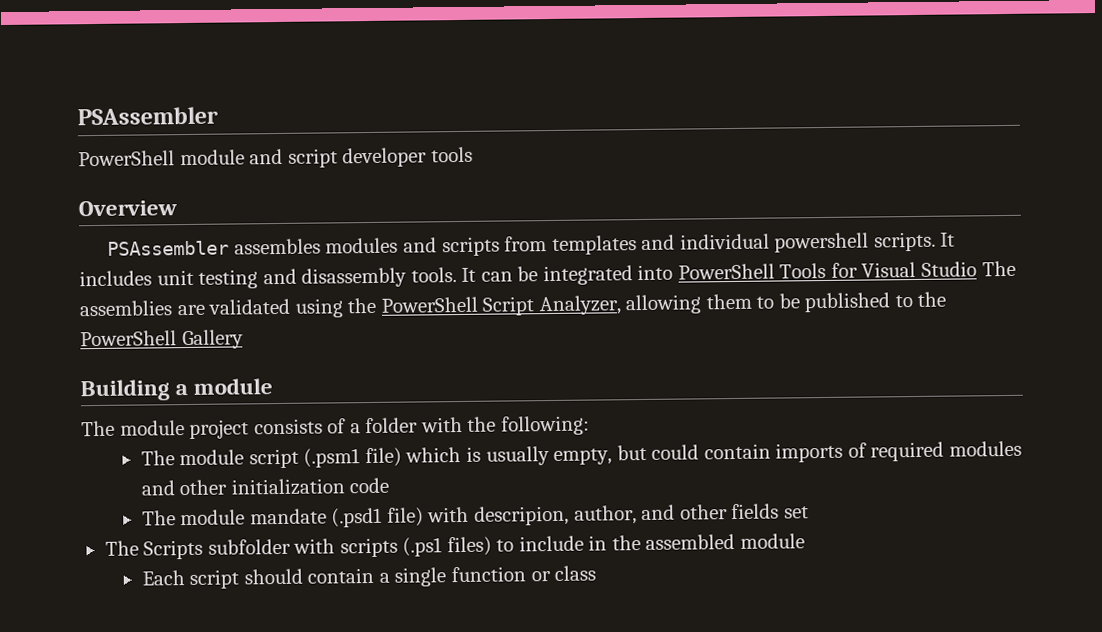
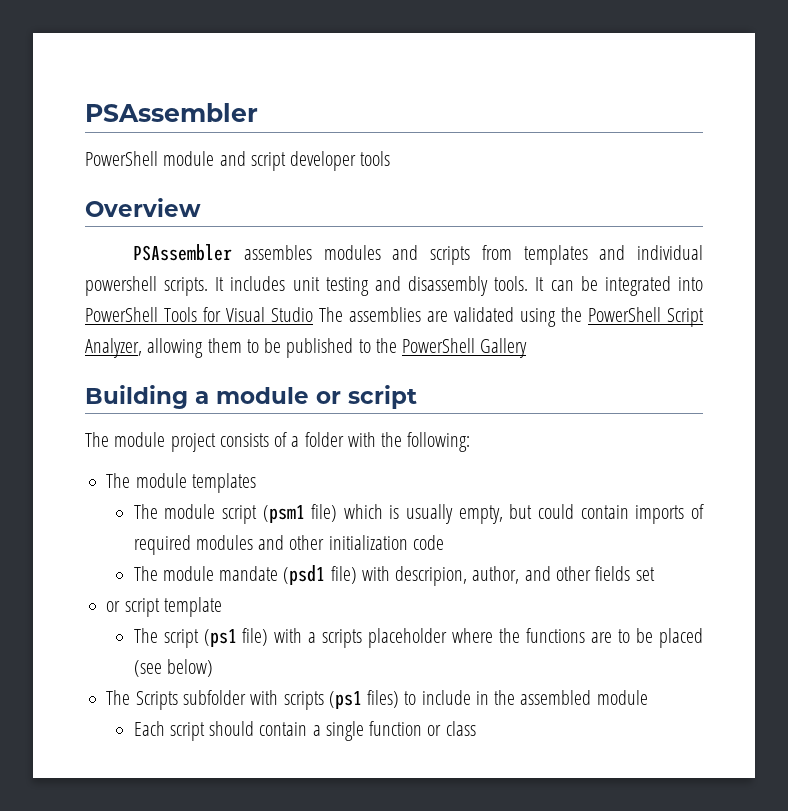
- Building a module
+ Building a module or script
+ The module templates
- The module script (.psm1 file) which is usually empty, but could contain imports of required modules and other initialization code
+ The module script (psm1 file) which is usually empty, but could contain imports of required modules and other initialization code
- The module mandate (.psd1 file) with descripion, author, and other fields set
+ The module mandate (psd1 file) with descripion, author, and other fields set
+ or script template
+ The script (ps1 file) with a scripts placeholder where the functions are to be placed (see below)
- The Scripts subfolder with scripts (.ps1 files) to include in the assembled module
+ The Scripts subfolder with scripts (ps1 files) to include in the assembled module

